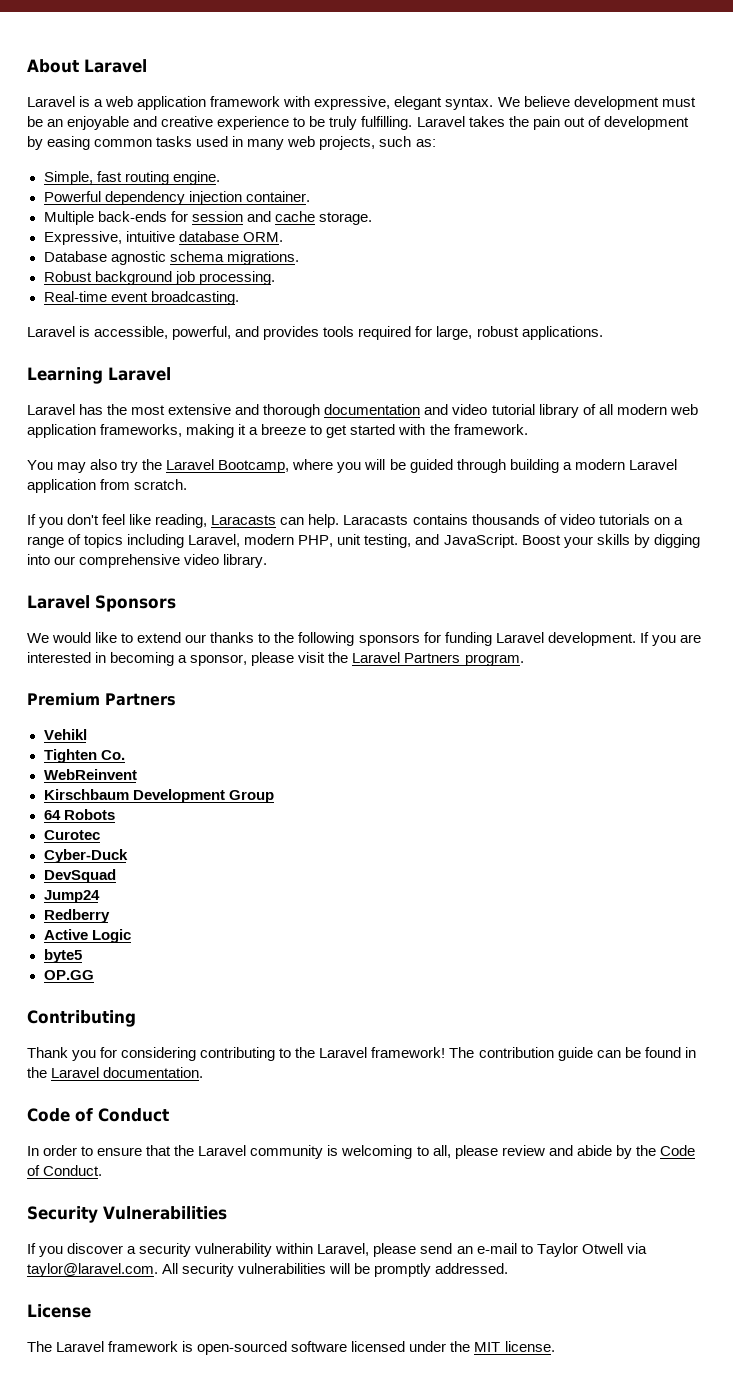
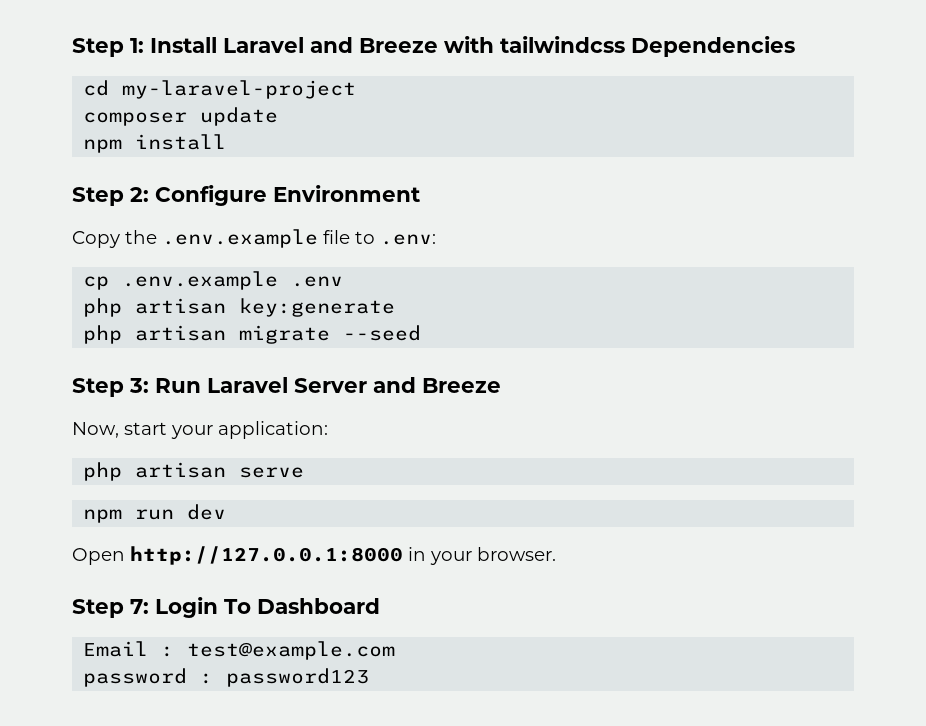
- About Laravel
- Laravel is a web application framework with expressive, elegant syntax. We believe development must be an enjoyable and creative experience to be truly fulfilling. Laravel takes the pain out of development by easing common tasks used in many web projects, such as:
- Simple, fast routing engine.
- Powerful dependency injection container.
- Multiple back-ends for session and cache storage.
- Expressive, intuitive database ORM.
- Database agnostic schema migrations.
- Robust background job processing.
- Real-time event broadcasting.
- Laravel is accessible, powerful, and provides tools required for large, robust applications.
- Learning Laravel
- Laravel has the most extensive and thorough documentation and video tutorial library of all modern web application frameworks, making it a breeze to get started with the framework.
- You may also try the Laravel Bootcamp, where you will be guided through building a modern Laravel application from scratch.
- If you don't feel like reading, Laracasts can help. Laracasts contains thousands of video tutorials on a range of topics including Laravel, modern PHP, unit testing, and JavaScript. Boost your skills by digging into our comprehensive video library.
- Laravel Sponsors
- We would like to extend our thanks to the following sponsors for funding Laravel development. If you are interested in becoming a sponsor, please visit the Laravel Partners program.
- Premium Partners
- Vehikl
- Tighten Co.
- WebReinvent
- Kirschbaum Development Group
- 64 Robots
- Curotec
- Cyber-Duck
- DevSquad
- Jump24
- Redberry
- Active Logic
- byte5
- OP.GG
- Contributing
- Thank you for considering contributing to the Laravel framework! The contribution guide can be found in the Laravel documentation.
- Code of Conduct
- In order to ensure that the Laravel community is welcoming to all, please review and abide by the Code of Conduct.
- Security Vulnerabilities
- If you discover a security vulnerability within Laravel, please send an e-mail to Taylor Otwell via taylor@laravel.com. All security vulnerabilities will be promptly addressed.
- License
- The Laravel framework is open-sourced software licensed under the MIT license.
+ Step 1: Install Laravel and Breeze with tailwindcss Dependencies
+ cd my-laravel-project
+ composer update
+ npm install
+ Step 2: Configure Environment
+ Copy the .env.example file to .env:
+ cp .env.example .env
+ php artisan key:generate
+ php artisan migrate --seed
+ Step 3: Run Laravel Server and Breeze
+ Now, start your application:
+ php artisan serve
+ npm run dev
+ Open http://127.0.0.1:8000 in your browser.
+ Step 7: Login To Dashboard
+ Email : test@example.com
+ password : password123

